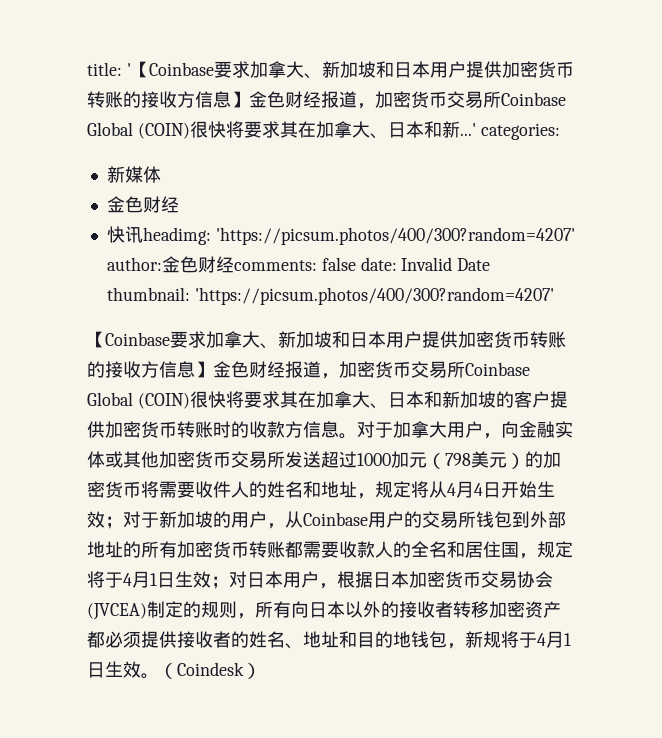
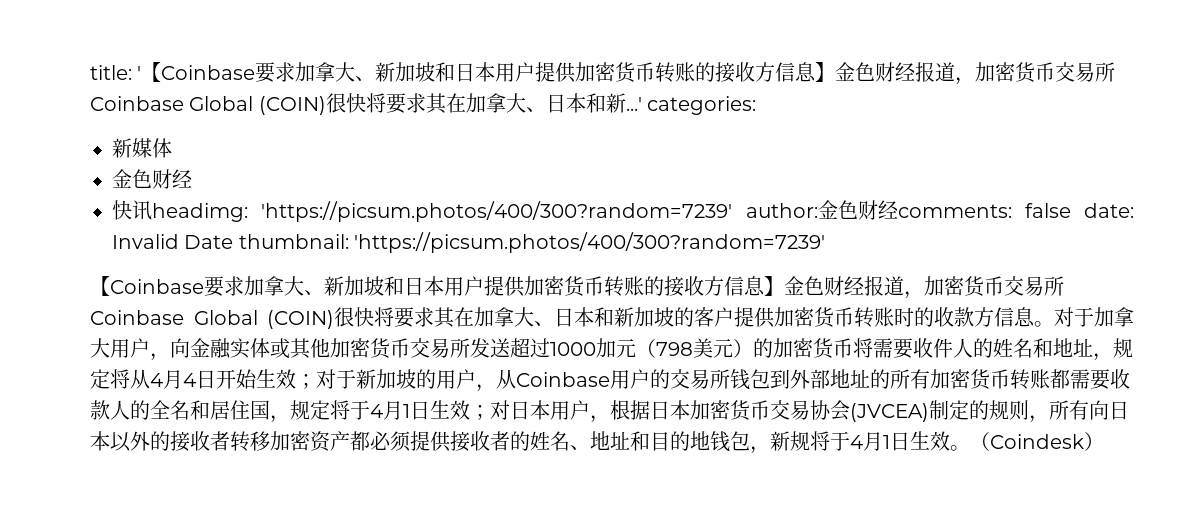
- 快讯headimg: 'https://picsum.photos/400/300?random=4207' author:金色财经comments: false date: Invalid Date thumbnail: 'https://picsum.photos/400/300?random=4207'
+ 快讯headimg: 'https://picsum.photos/400/300?random=7239' author:金色财经comments: false date: Invalid Date thumbnail: 'https://picsum.photos/400/300?random=7239'

